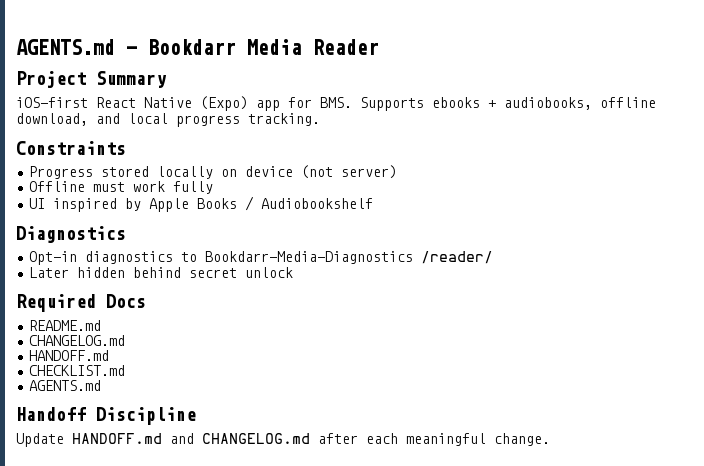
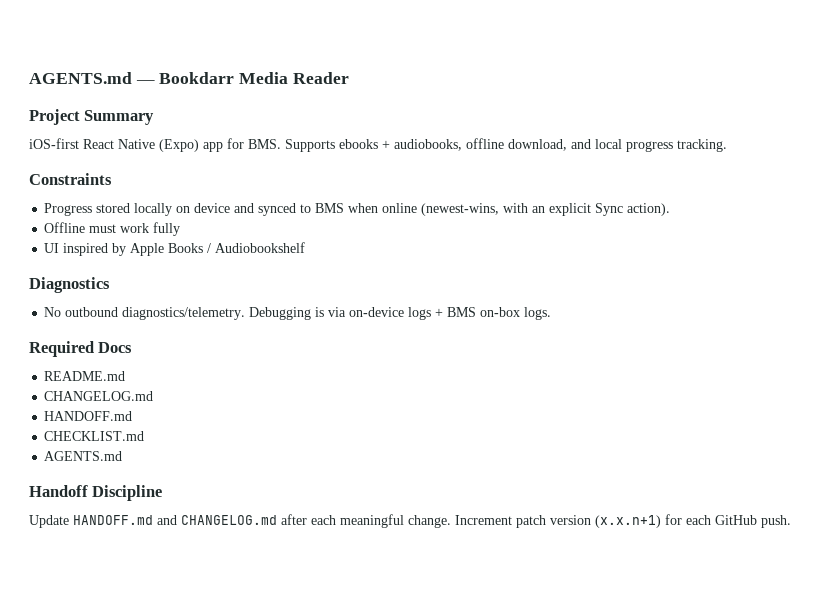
- Progress stored locally on device (not server)
+ Progress stored locally on device and synced to BMS when online (newest-wins, with an explicit Sync action).
- Opt‑in diagnostics to Bookdarr‑Media‑Diagnostics /reader/
- Later hidden behind secret unlock
+ No outbound diagnostics/telemetry. Debugging is via on-device logs + BMS on-box logs.
+ Increment patch version (x.x.n+1) for each GitHub push.

